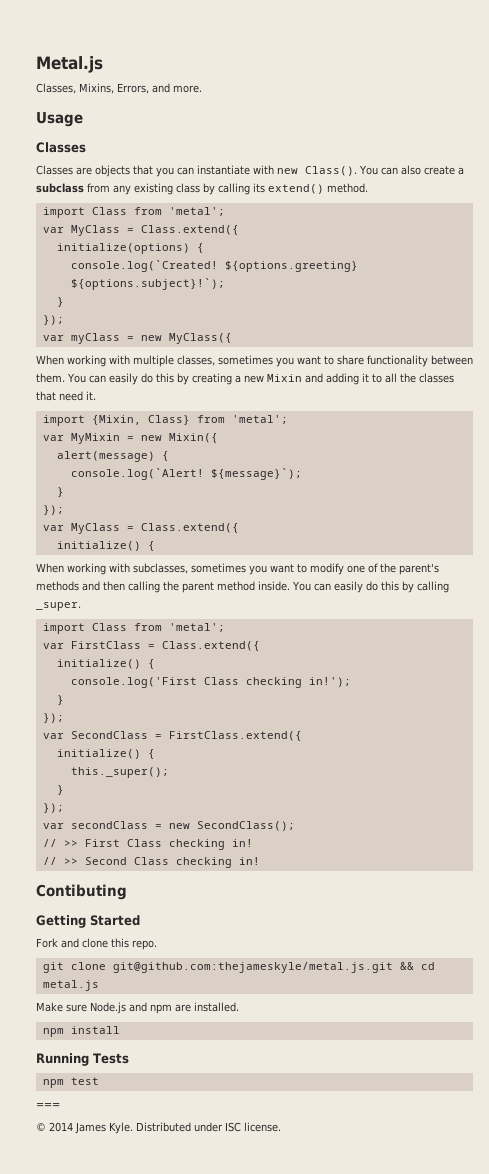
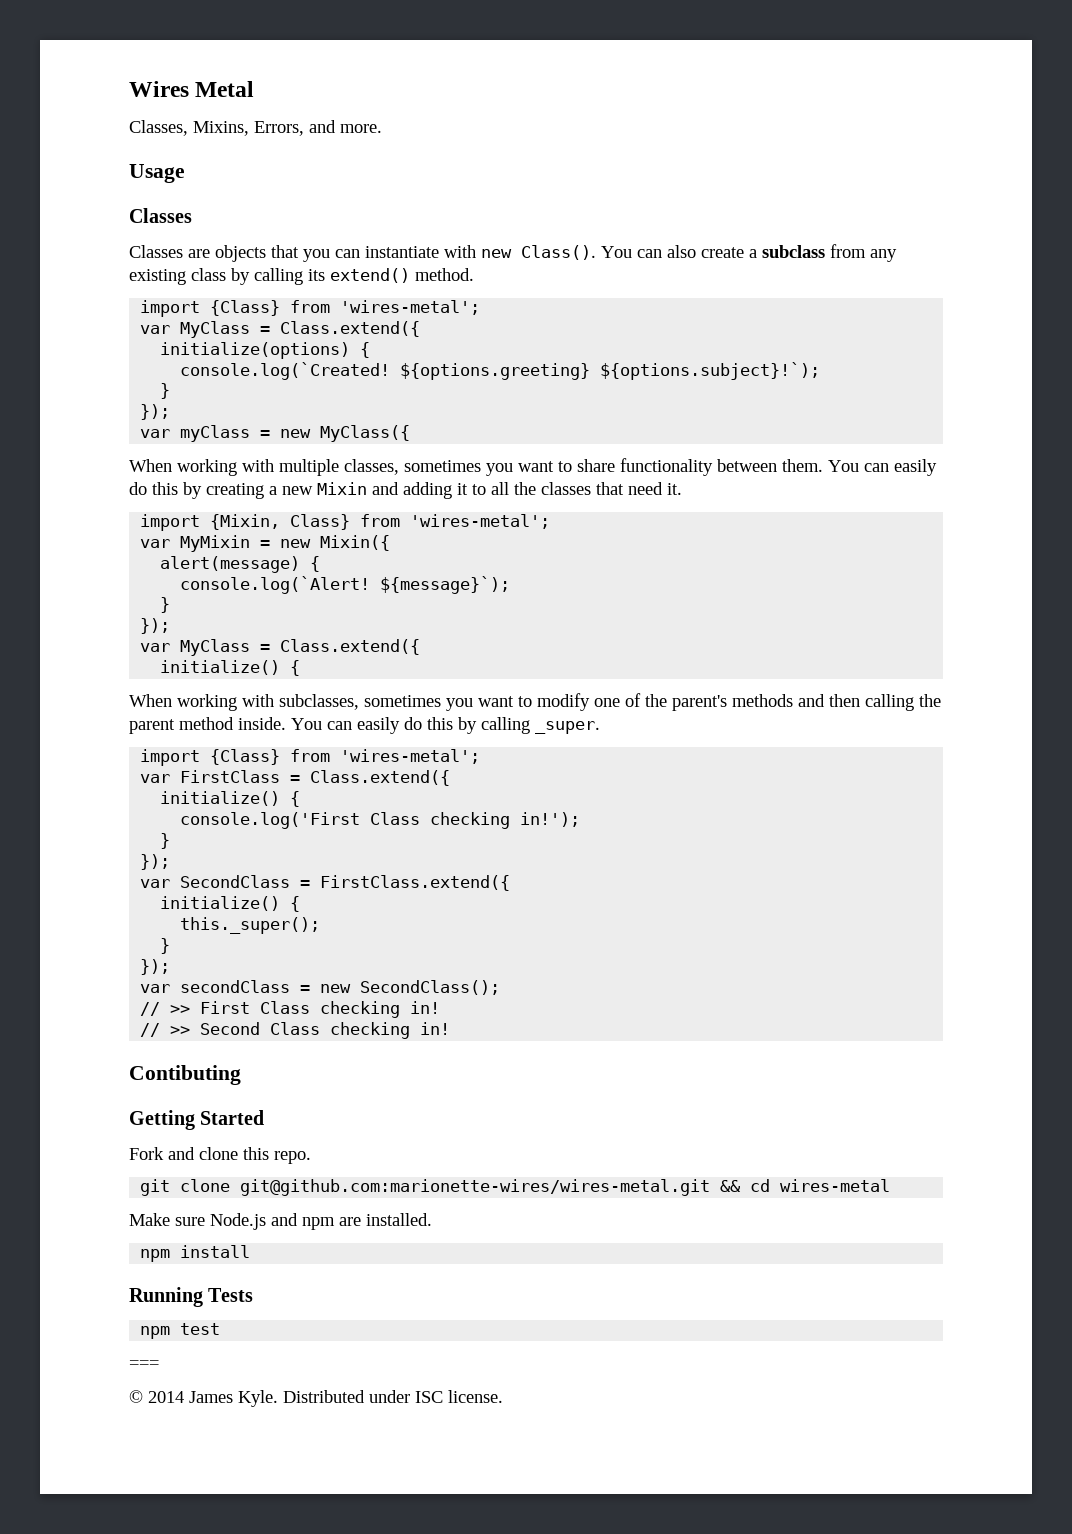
- Metal.js
+ Wires Metal
  You can also create a subclass from any existing class by calling its extend() method.
- import Class from 'metal';
+ import {Class} from 'wires-metal';
- import {Mixin, Class} from 'metal';
+ import {Mixin, Class} from 'wires-metal';
  You can easily do this by calling _super.
- import Class from 'metal';
+ import {Class} from 'wires-metal';
- git clone git@github.com:thejameskyle/metal.js.git && cd metal.js
+ git clone git@github.com:marionette-wires/wires-metal.git && cd wires-metal

